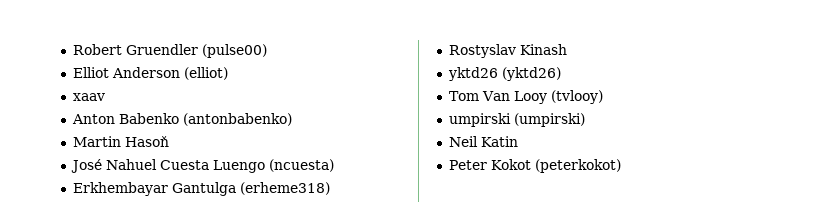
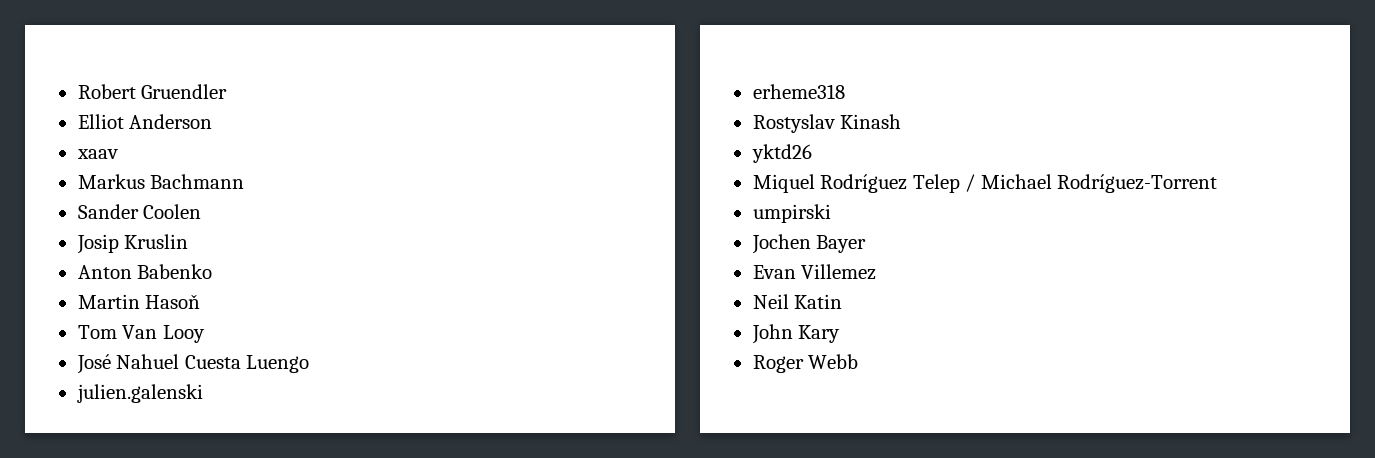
- Robert Gruendler (pulse00)
+ Robert Gruendler
- Elliot Anderson (elliot)
+ Elliot Anderson
+ Markus Bachmann
+ Sander Coolen
+ Josip Kruslin
- Anton Babenko (antonbabenko)
+ Anton Babenko
+ Tom Van Looy
- José Nahuel Cuesta Luengo (ncuesta)
- Erkhembayar Gantulga (erheme318)
+ José Nahuel Cuesta Luengo
+ julien.galenski
+ erheme318
- yktd26 (yktd26)
- Tom Van Looy (tvlooy)
- umpirski (umpirski)
+ yktd26
+ Miquel Rodríguez Telep / Michael Rodríguez-Torrent
+ umpirski
+ Jochen Bayer
+ Evan Villemez
  Neil Katin
- Peter Kokot (peterkokot)
+ John Kary
+ Roger Webb

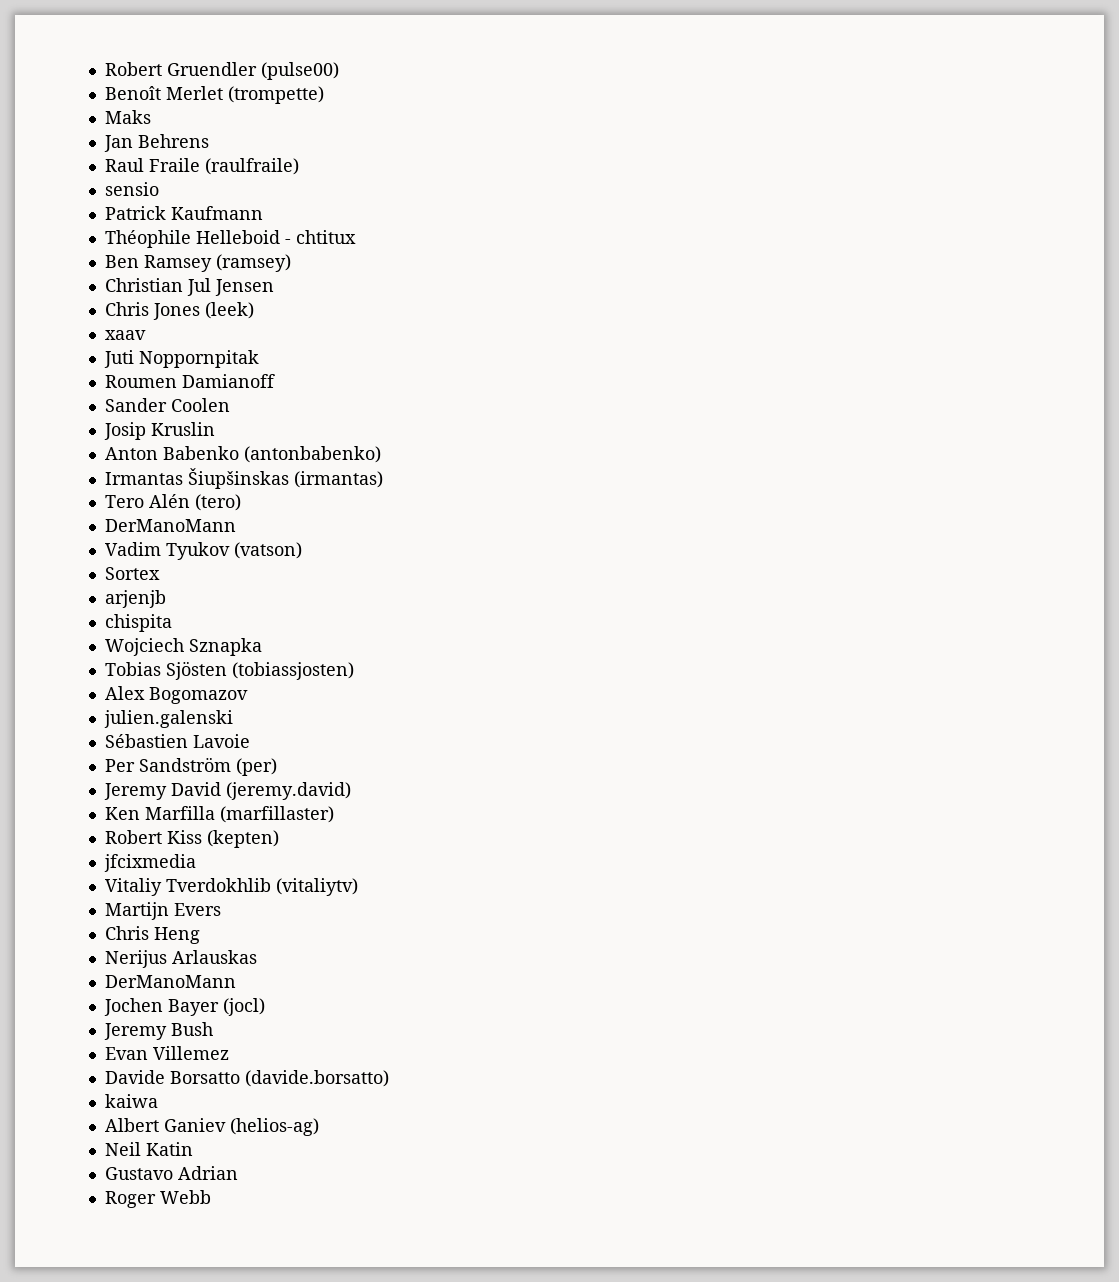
- Robert Gruendler
- Elliot Anderson
+ Robert Gruendler (pulse00)
+ Benoît Merlet (trompette)
+ Maks
+ Jan Behrens
+ Raul Fraile (raulfraile)
+ sensio
+ Patrick Kaufmann
+ Théophile Helleboid - chtitux
+ Ben Ramsey (ramsey)
+ Christian Jul Jensen
+ Chris Jones (leek)
  xaav
- Markus Bachmann
+ Juti Noppornpitak
+ Roumen Damianoff
- Anton Babenko
- Martin Hasoň
- Tom Van Looy
- José Nahuel Cuesta Luengo
+ Anton Babenko (antonbabenko)
+ Irmantas Šiupšinskas (irmantas)
+ Tero Alén (tero)
+ DerManoMann
+ Vadim Tyukov (vatson)
+ Sortex
+ arjenjb
+ chispita
+ Wojciech Sznapka
+ Tobias Sjösten (tobiassjosten)
+ Alex Bogomazov
  julien.galenski
- erheme318
- Rostyslav Kinash
- yktd26
- Miquel Rodríguez Telep / Michael Rodríguez-Torrent
- umpirski
+ Sébastien Lavoie
+ Per Sandström (per)
+ Jeremy David (jeremy.david)
+ Ken Marfilla (marfillaster)
+ Robert Kiss (kepten)
+ jfcixmedia
+ Vitaliy Tverdokhlib (vitaliytv)
+ Martijn Evers
+ Chris Heng
+ Nerijus Arlauskas
+ DerManoMann
- Jochen Bayer
+ Jochen Bayer (jocl)
+ Jeremy Bush
+ Davide Borsatto (davide.borsatto)
+ kaiwa
+ Albert Ganiev (helios-ag)
- John Kary
+ Gustavo Adrian

